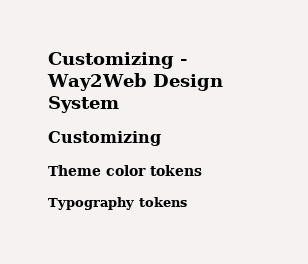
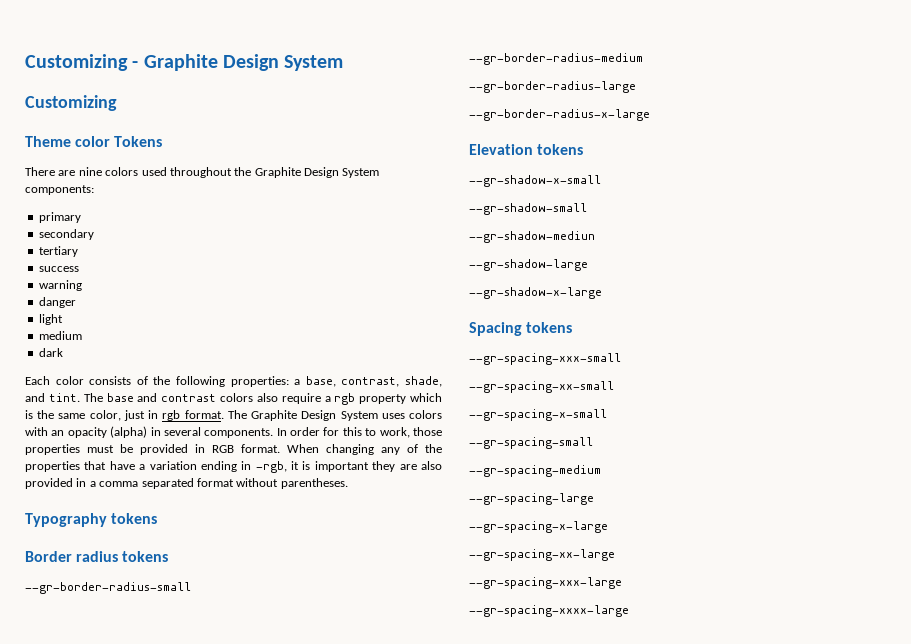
- Customizing - Way2Web Design System
+ Customizing - Graphite Design System
- Theme color tokens
+ Theme color Tokens
+ There are nine colors used throughout the Graphite Design System components:
+ primary
+ secondary
+ tertiary
+ success
+ warning
+ danger
+ light
+ medium
+ dark
+ Each color consists of the following properties: a base, contrast, shade, and tint. The base and contrast colors also require a rgb property which is the same color, just in rgb format. The Graphite Design System uses colors with an opacity (alpha) in several components. In order for this to work, those properties must be provided in RGB format. When changing any of the properties that have a variation ending in -rgb, it is important they are also provided in a comma separated format without parentheses.
  Typography tokens
+ Border radius tokens
+ --gr-border-radius-small
+ --gr-border-radius-medium
+ --gr-border-radius-large
+ --gr-border-radius-x-large
+ Elevation tokens
+ --gr-shadow-x-small
+ --gr-shadow-small
+ --gr-shadow-mediun
+ --gr-shadow-large
+ --gr-shadow-x-large
+ Spacing tokens
+ --gr-spacing-xxx-small
+ --gr-spacing-xx-small
+ --gr-spacing-x-small
+ --gr-spacing-small
+ --gr-spacing-medium
+ --gr-spacing-large
+ --gr-spacing-x-large
+ --gr-spacing-xx-large
+ --gr-spacing-xxx-large
+ --gr-spacing-xxxx-large

